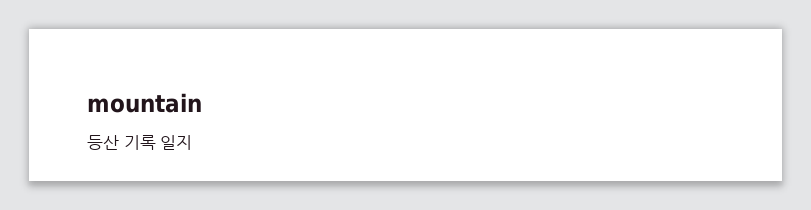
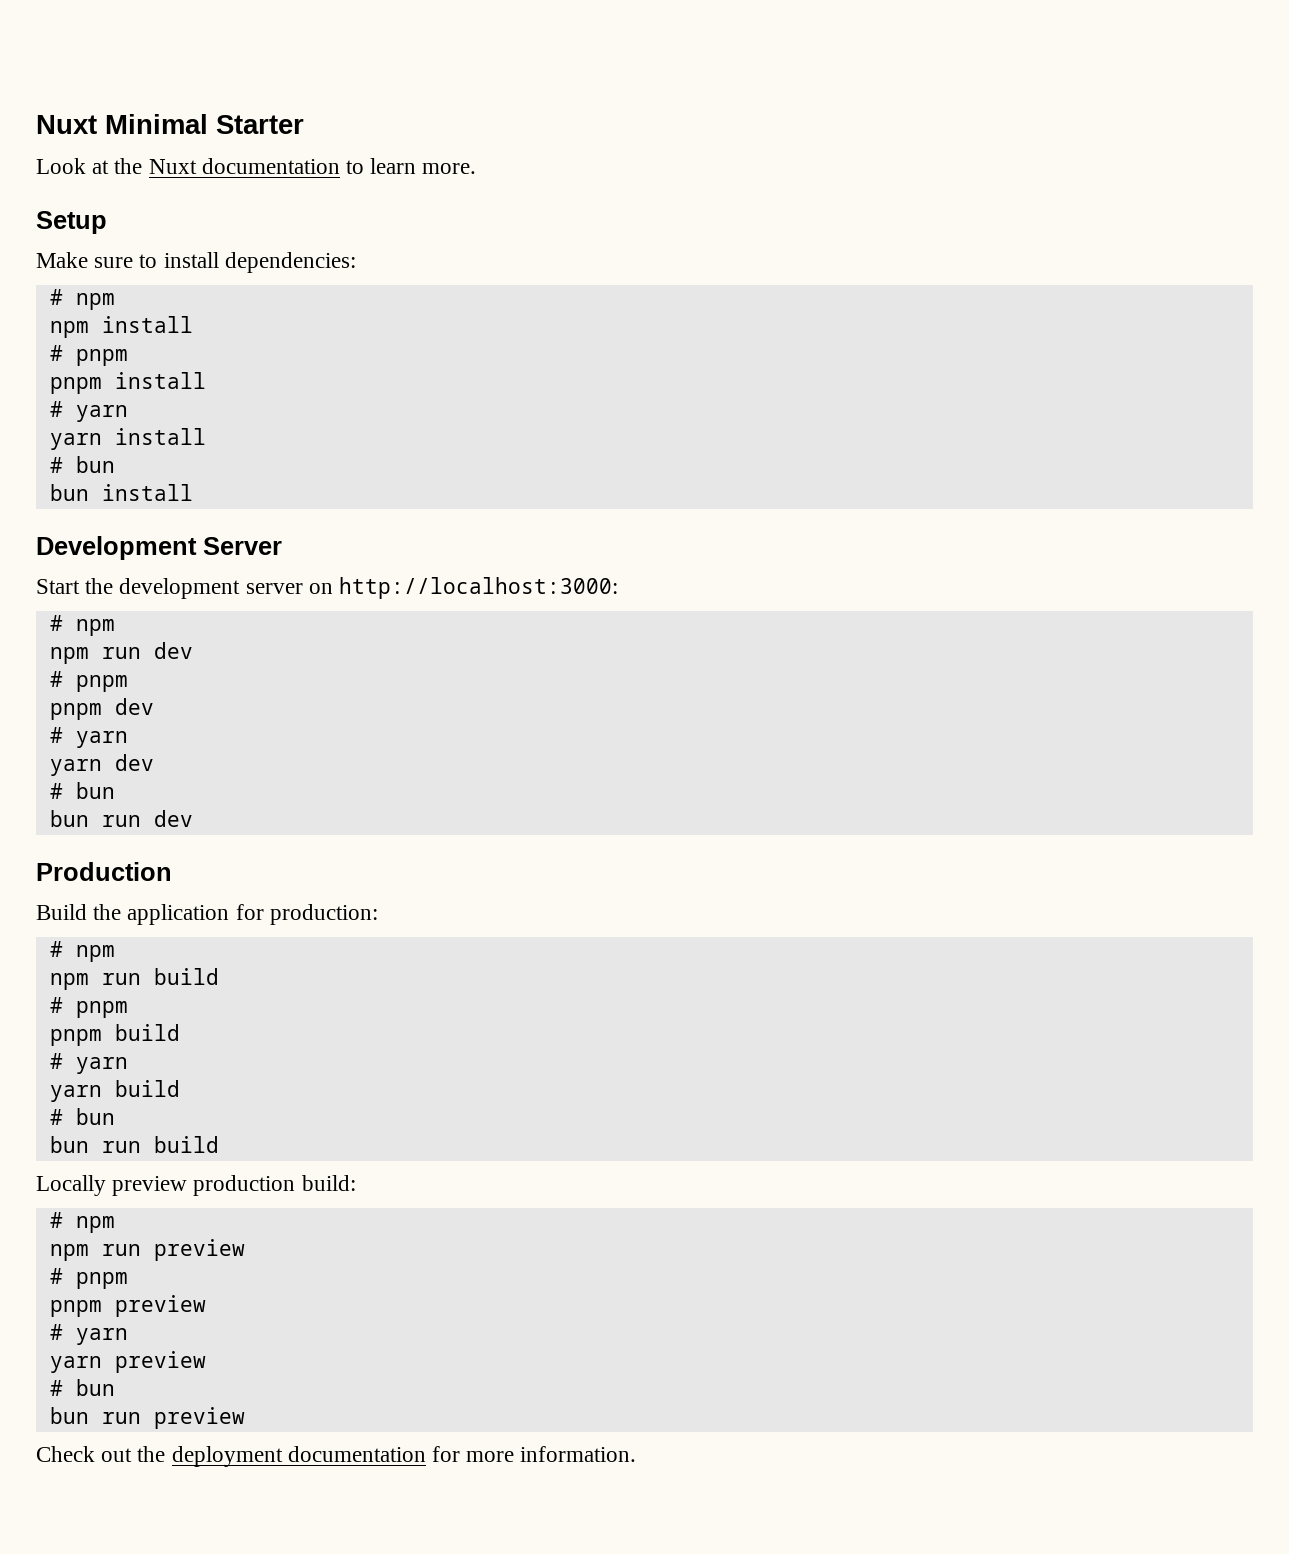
- mountain
- 등산 기록 일지
+ Nuxt Minimal Starter
+ Look at the Nuxt documentation to learn more.
+ Setup
+ Make sure to install dependencies:
+ # npm
+ npm install
+ # pnpm
+ pnpm install
+ # yarn
+ yarn install
+ # bun
+ bun install
+ Development Server
+ Start the development server on http://localhost:3000:
+ # npm
+ npm run dev
+ # pnpm
+ pnpm dev
+ # yarn
+ yarn dev
+ # bun
+ bun run dev
+ Production
+ Build the application for production:
+ # npm
+ npm run build
+ # pnpm
+ pnpm build
+ # yarn
+ yarn build
+ # bun
+ bun run build
+ Locally preview production build:
+ # npm
+ npm run preview
+ # pnpm
+ pnpm preview
+ # yarn
+ yarn preview
+ # bun
+ bun run preview
+ Check out the deployment documentation for more information.

